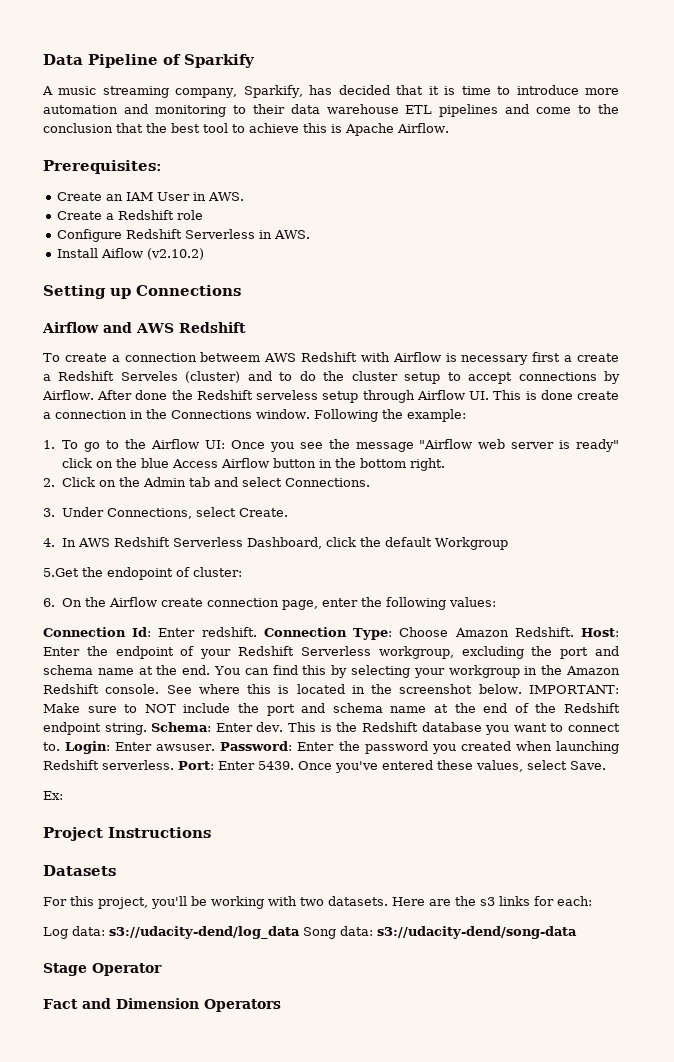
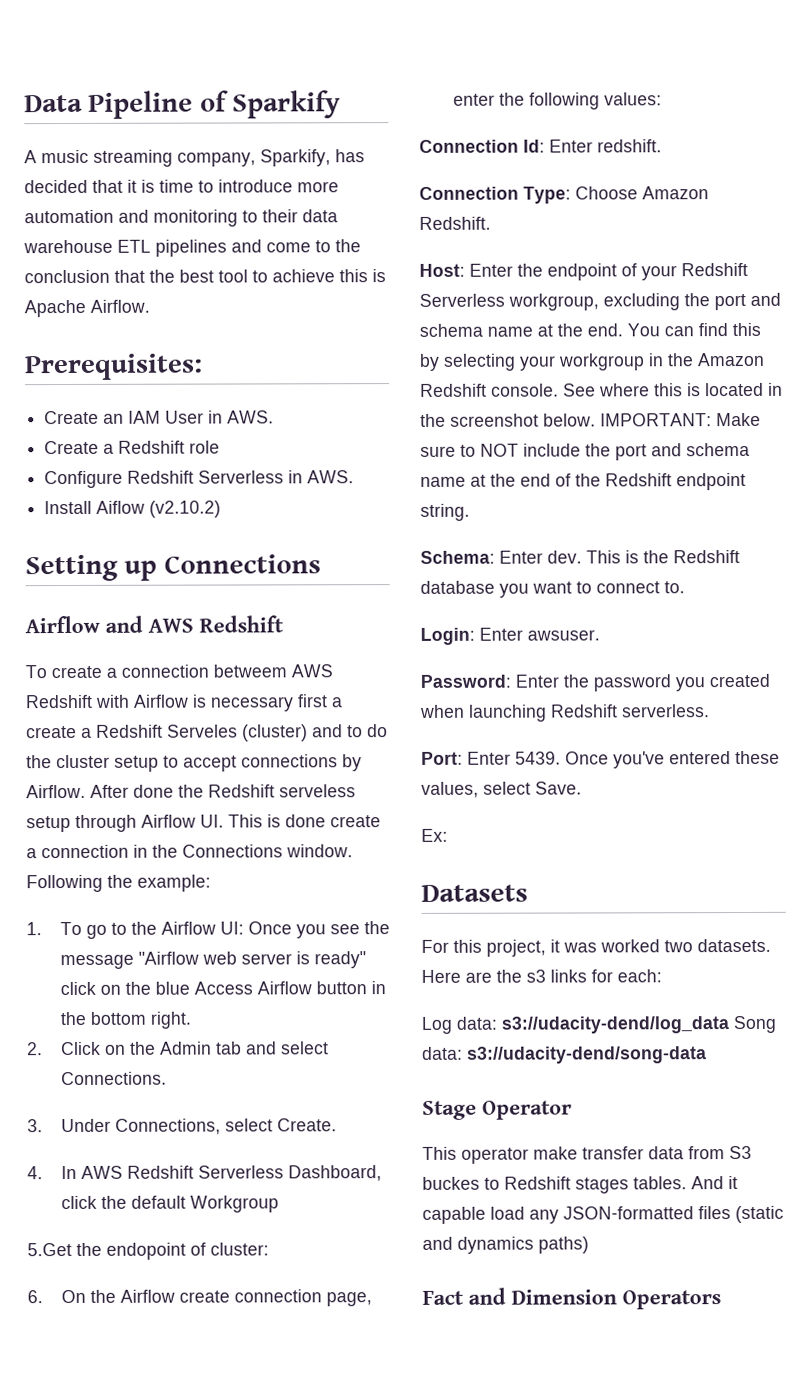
- Connection Id: Enter redshift. Connection Type: Choose Amazon Redshift. Host: Enter the endpoint of your Redshift Serverless workgroup, excluding the port and schema name at the end.
+ Connection Id: Enter redshift.
+ Connection Type: Choose Amazon Redshift.
+ Host: Enter the endpoint of your Redshift Serverless workgroup, excluding the port and schema name at the end.
- IMPORTANT: Make sure to NOT include the port and schema name at the end of the Redshift endpoint string. Schema: Enter dev.
+ IMPORTANT: Make sure to NOT include the port and schema name at the end of the Redshift endpoint string.
+ Schema: Enter dev.
- This is the Redshift database you want to connect to. Login: Enter awsuser. Password: Enter the password you created when launching Redshift serverless. Port: Enter 5439.
+ This is the Redshift database you want to connect to.
+ Login: Enter awsuser.
+ Password: Enter the password you created when launching Redshift serverless.
+ Port: Enter 5439.
- Project Instructions
- For this project, you'll be working with two datasets.
+ For this project, it was worked two datasets.
+ This operator make transfer data from S3 buckes to Redshift stages tables. And it capable load any JSON-formatted files (static and dynamics paths)

